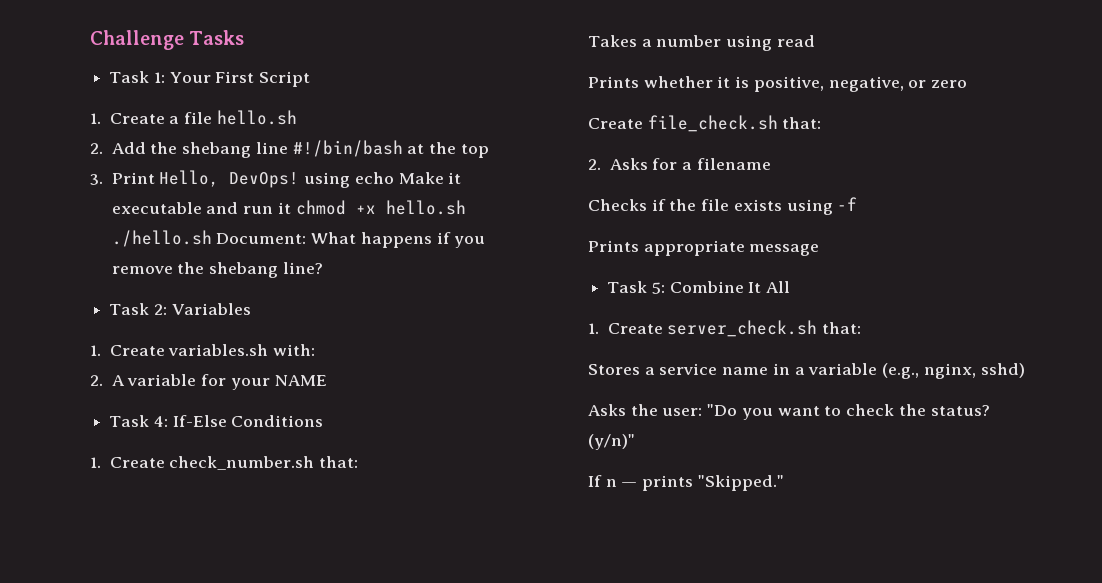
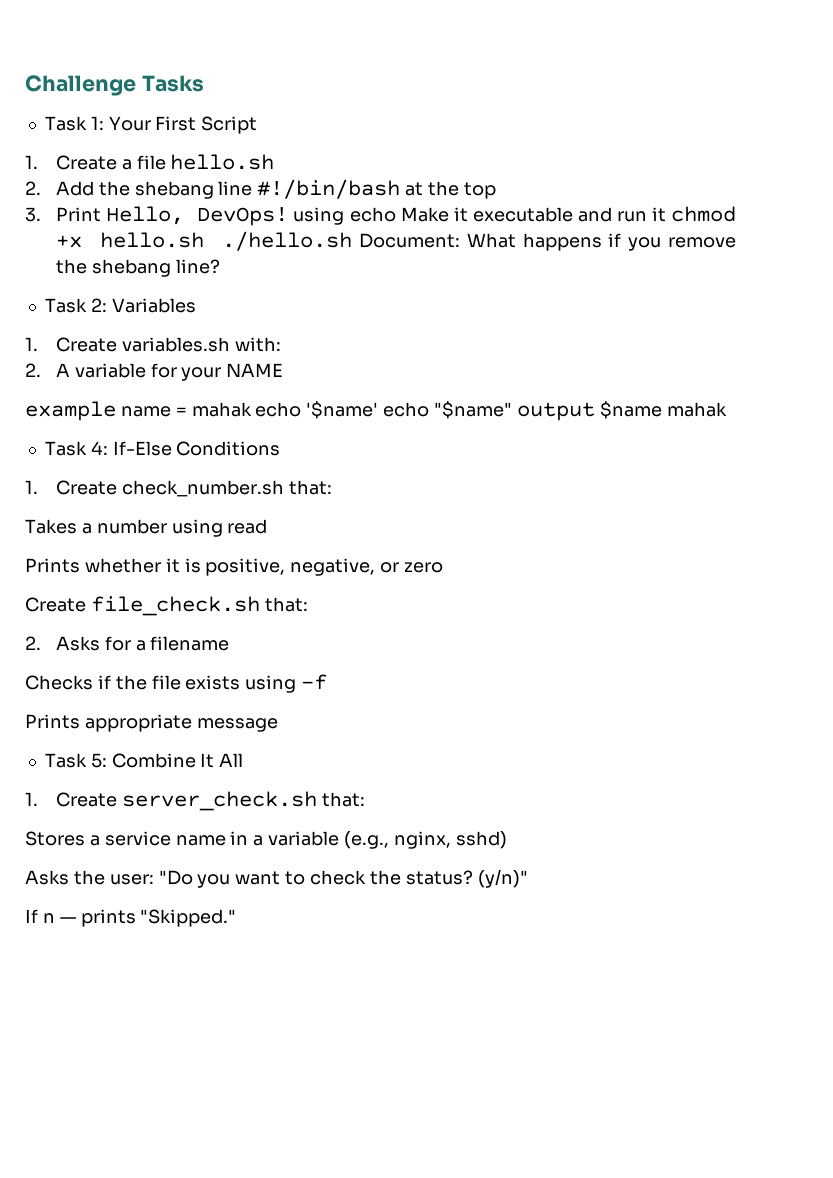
+ example name = mahak echo '$name' echo "$name" output $name mahak

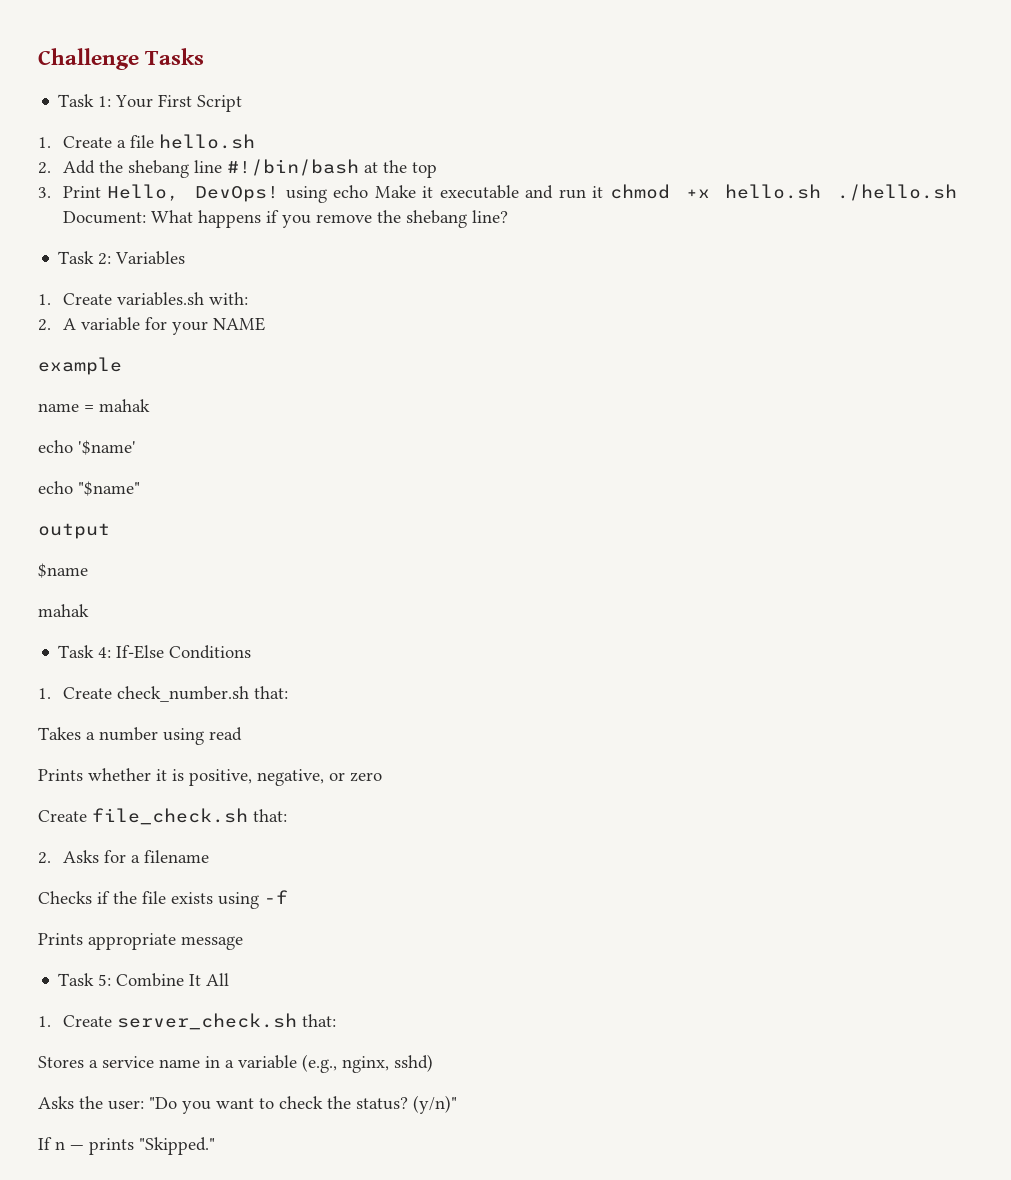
- example name = mahak echo '$name' echo "$name" output $name mahak
+ example
+ name = mahak
+ echo '$name'
+ echo "$name"
+ output
+ $name
+ mahak

